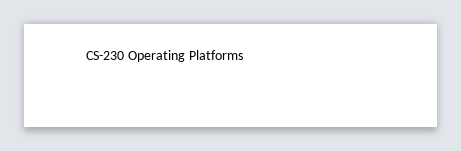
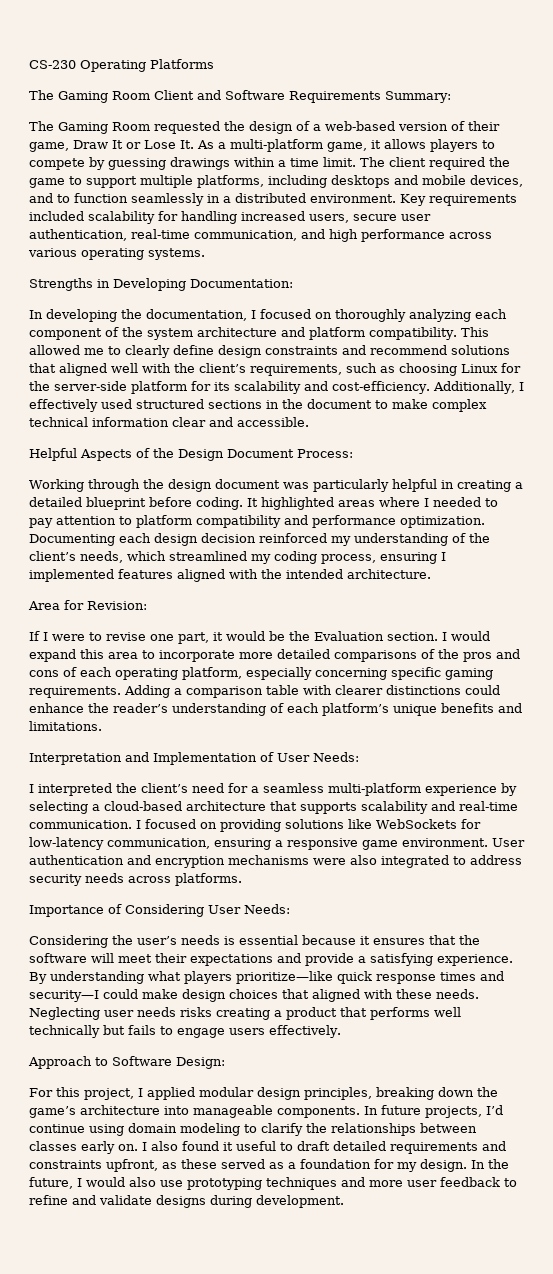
+ The Gaming Room Client and Software Requirements Summary:
+ The Gaming Room requested the design of a web-based version of their game, Draw It or Lose It. As a multi-platform game, it allows players to compete by guessing drawings within a time limit. The client required the game to support multiple platforms, including desktops and mobile devices, and to function seamlessly in a distributed environment. Key requirements included scalability for handling increased users, secure user authentication, real-time communication, and high performance across various operating systems.
+ Strengths in Developing Documentation:
+ In developing the documentation, I focused on thoroughly analyzing each component of the system architecture and platform compatibility. This allowed me to clearly define design constraints and recommend solutions that aligned well with the client’s requirements, such as choosing Linux for the server-side platform for its scalability and cost-efficiency. Additionally, I effectively used structured sections in the document to make complex technical information clear and accessible.
+ Helpful Aspects of the Design Document Process:
+ Working through the design document was particularly helpful in creating a detailed blueprint before coding. It highlighted areas where I needed to pay attention to platform compatibility and performance optimization. Documenting each design decision reinforced my understanding of the client’s needs, which streamlined my coding process, ensuring I implemented features aligned with the intended architecture.
+ Area for Revision:
+ If I were to revise one part, it would be the Evaluation section. I would expand this area to incorporate more detailed comparisons of the pros and cons of each operating platform, especially concerning specific gaming requirements. Adding a comparison table with clearer distinctions could enhance the reader’s understanding of each platform’s unique benefits and limitations.
+ Interpretation and Implementation of User Needs:
+ I interpreted the client’s need for a seamless multi-platform experience by selecting a cloud-based architecture that supports scalability and real-time communication. I focused on providing solutions like WebSockets for low-latency communication, ensuring a responsive game environment. User authentication and encryption mechanisms were also integrated to address security needs across platforms.
+ Importance of Considering User Needs:
+ Considering the user’s needs is essential because it ensures that the software will meet their expectations and provide a satisfying experience. By understanding what players prioritize—like quick response times and security—I could make design choices that aligned with these needs. Neglecting user needs risks creating a product that performs well technically but fails to engage users effectively.
+ Approach to Software Design:
+ For this project, I applied modular design principles, breaking down the game’s architecture into manageable components. In future projects, I’d continue using domain modeling to clarify the relationships between classes early on. I also found it useful to draft detailed requirements and constraints upfront, as these served as a foundation for my design. In the future, I would also use prototyping techniques and more user feedback to refine and validate designs during development.

